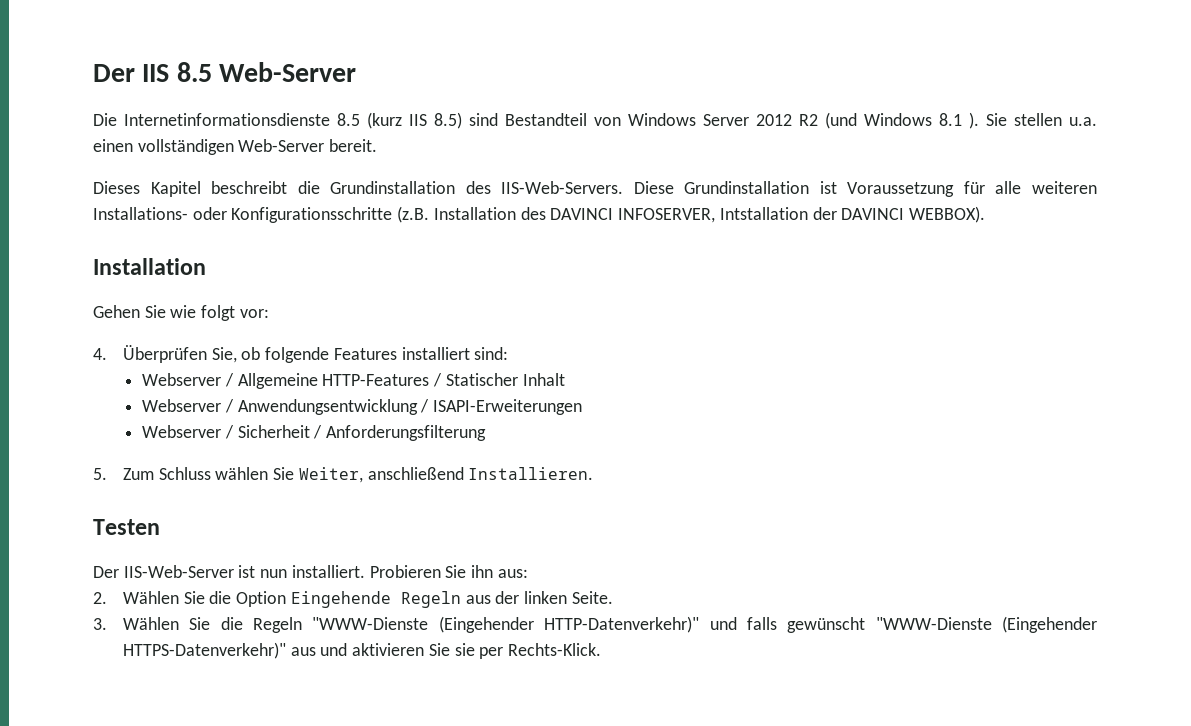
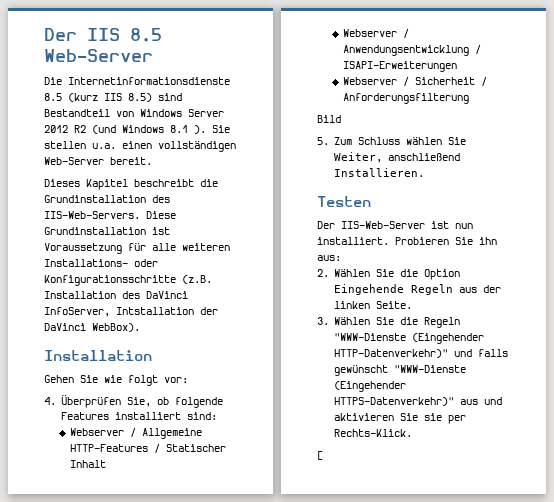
- Diese Grundinstallation ist Voraussetzung für alle weiteren Installations- oder Konfigurationsschritte (z.B. Installation des DAVINCI INFOSERVER, Intstallation der DAVINCI WEBBOX).
+ Diese Grundinstallation ist Voraussetzung für alle weiteren Installations- oder Konfigurationsschritte (z.B. Installation des DaVinci InfoServer, Intstallation der DaVinci WebBox).
+ Bild
+ [

